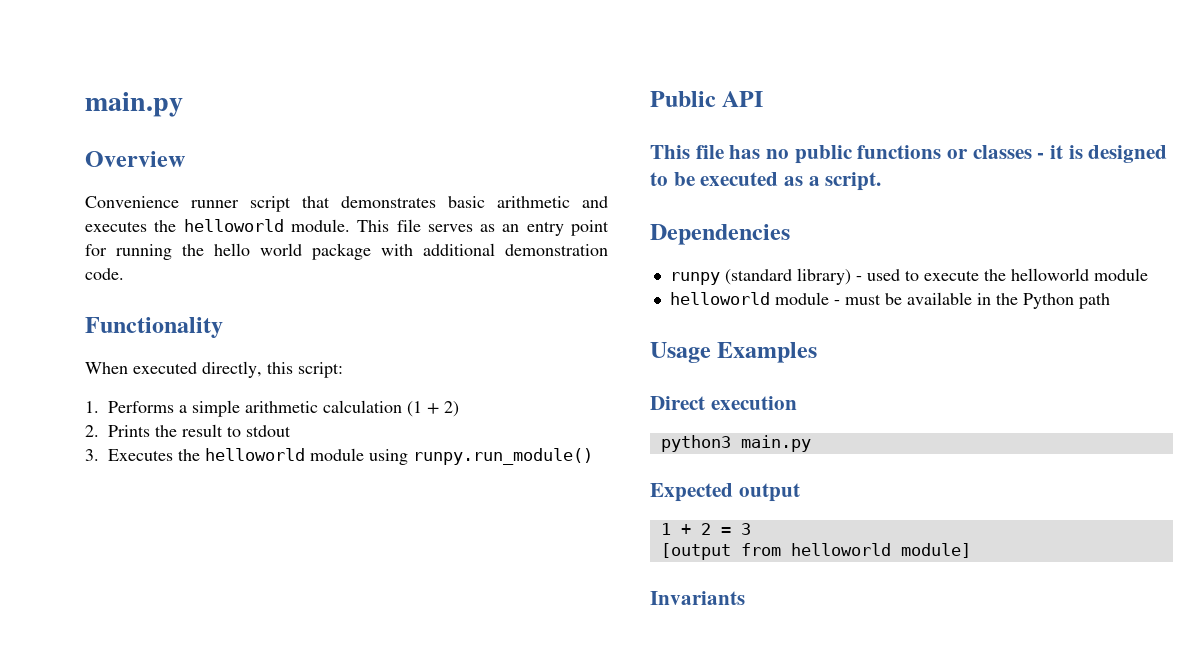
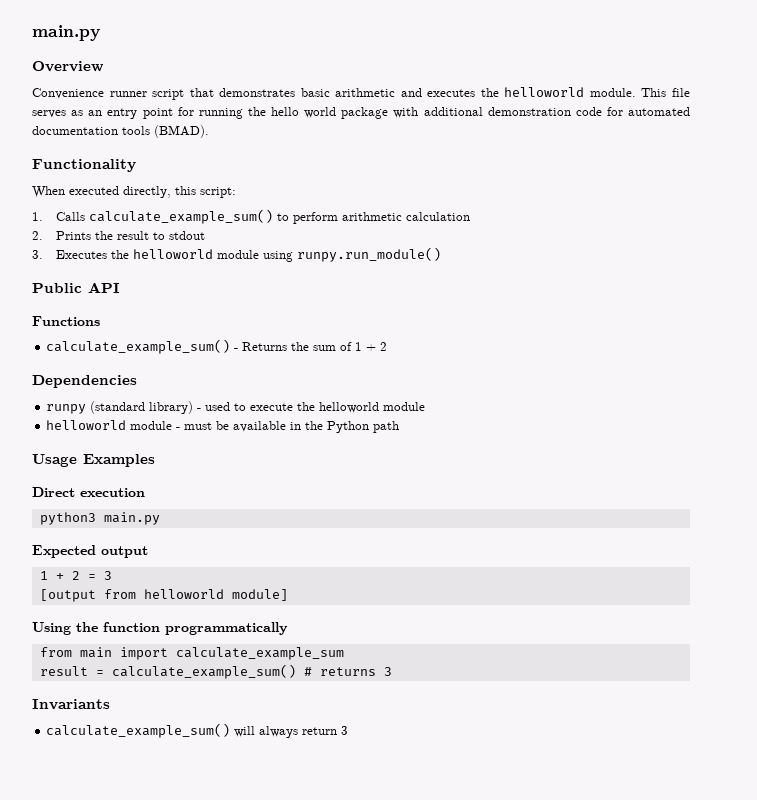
- This file serves as an entry point for running the hello world package with additional demonstration code.
+ This file serves as an entry point for running the hello world package with additional demonstration code for automated documentation tools (BMAD).
- 1. Performs a simple arithmetic calculation (1 + 2)
+ 1. Calls calculate_example_sum() to perform arithmetic calculation
- This file has no public functions or classes - it is designed to be executed as a script.
+ Functions
+ calculate_example_sum() - Returns the sum of 1 + 2
+ Using the function programmatically
+ from main import calculate_example_sum
+ result = calculate_example_sum() # returns 3
  Invariants
+ calculate_example_sum() will always return 3

